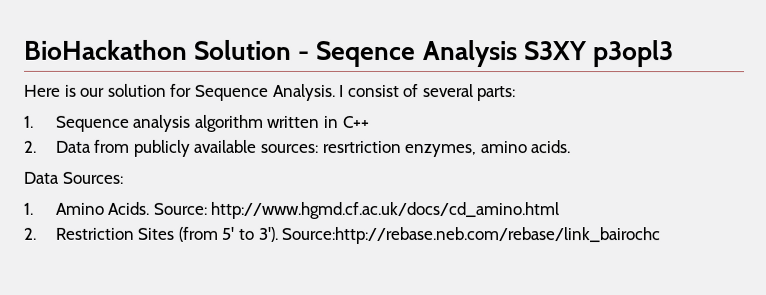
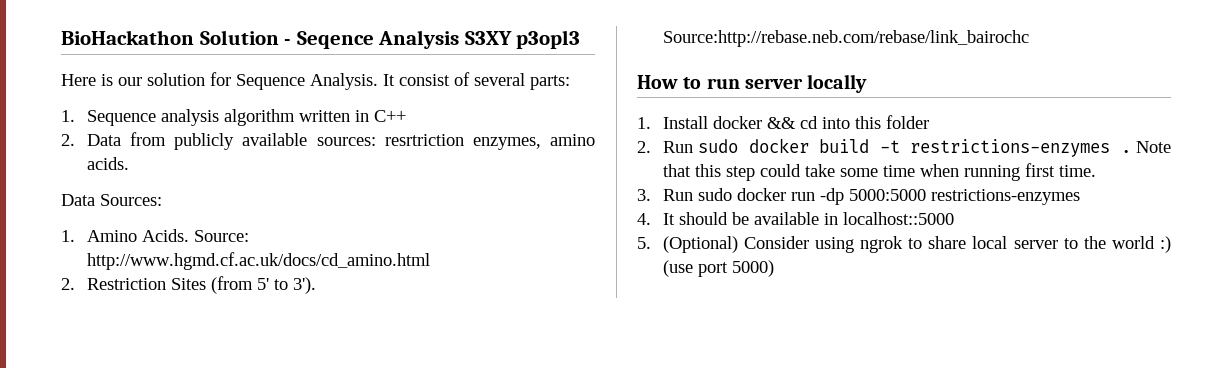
- I consist of several parts:
+ It consist of several parts:
+ How to run server locally
+ 1. Install docker && cd into this folder
+ 2. Run sudo docker build -t restrictions-enzymes . Note that this step could take some time when running first time.
+ 3. Run sudo docker run -dp 5000:5000 restrictions-enzymes
+ 4. It should be available in localhost::5000
+ 5. (Optional) Consider using ngrok to share local server to the world :) (use port 5000)

